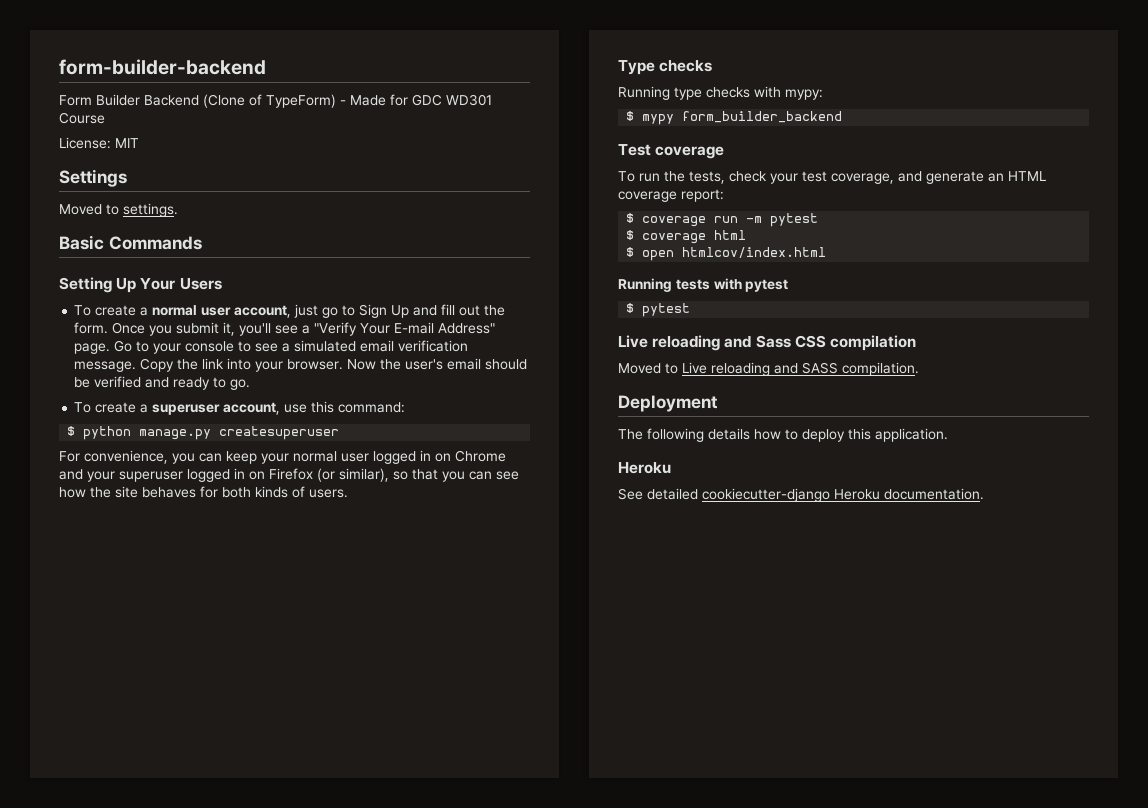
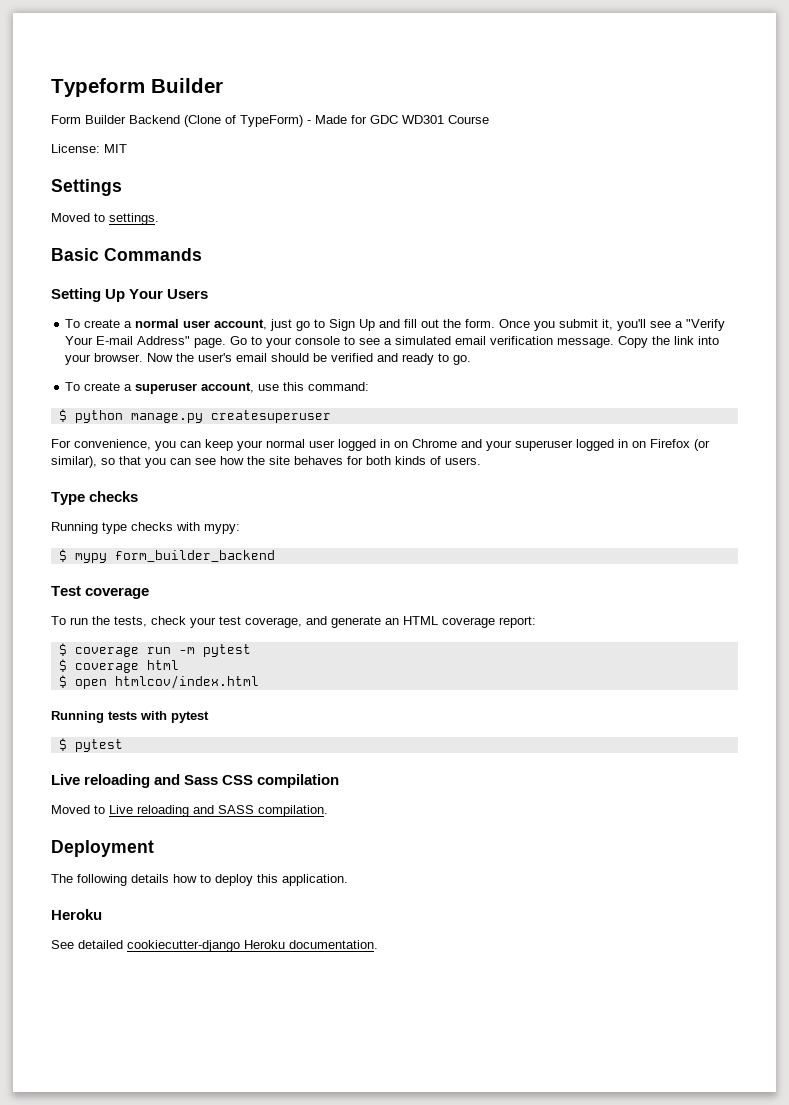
- form-builder-backend
+ Typeform Builder

